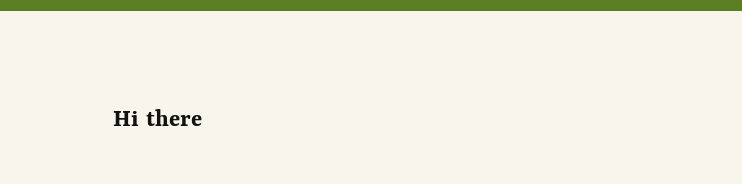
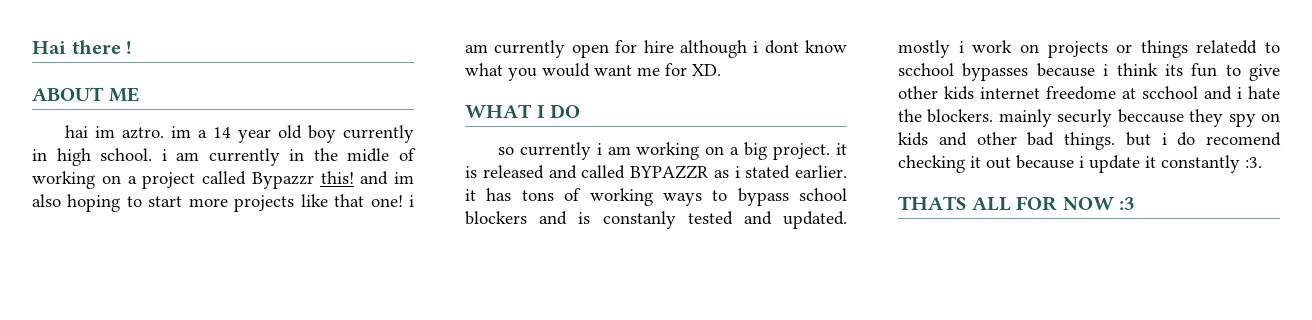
- Hi there
+ Hai there !
+ ABOUT ME
+ hai im aztro. im a 14 year old boy currently in high school. i am currently in the midle of working on a project called Bypazzr this! and im also hoping to start more projects like that one! i am currently open for hire although i dont know what you would want me for XD.
+ WHAT I DO
+ so currently i am working on a big project. it is released and called BYPAZZR as i stated earlier. it has tons of working ways to bypass school blockers and is constanly tested and updated. mostly i work on projects or things relatedd to scchool bypasses because i think its fun to give other kids internet freedome at scchool and i hate the blockers. mainly securly beccause they spy on kids and other bad things. but i do recomend checking it out because i update it constantly :3.
+ THATS ALL FOR NOW :3

